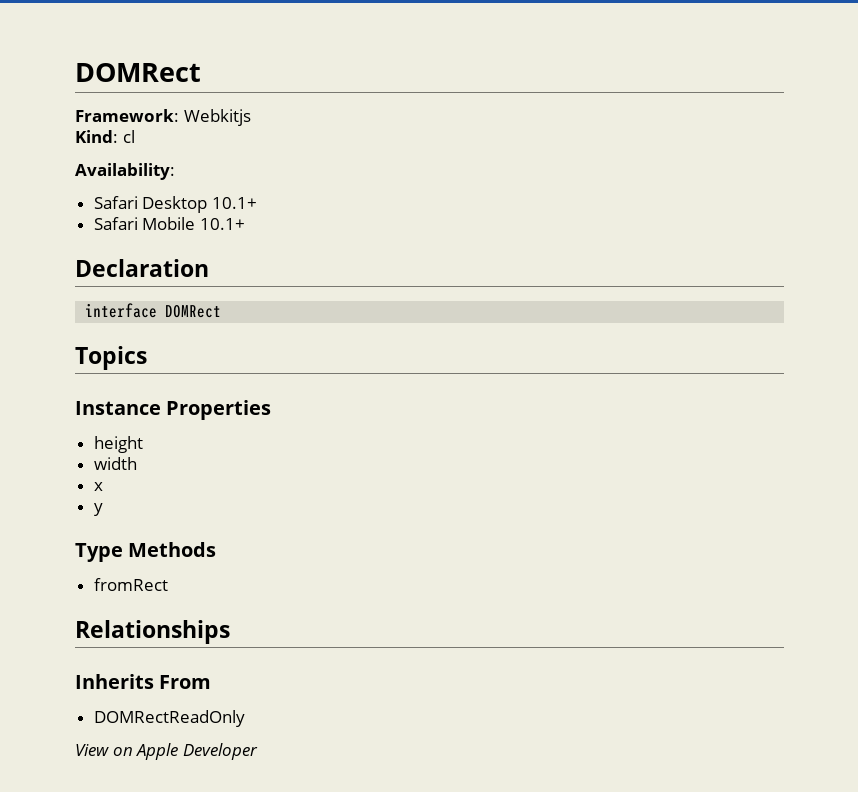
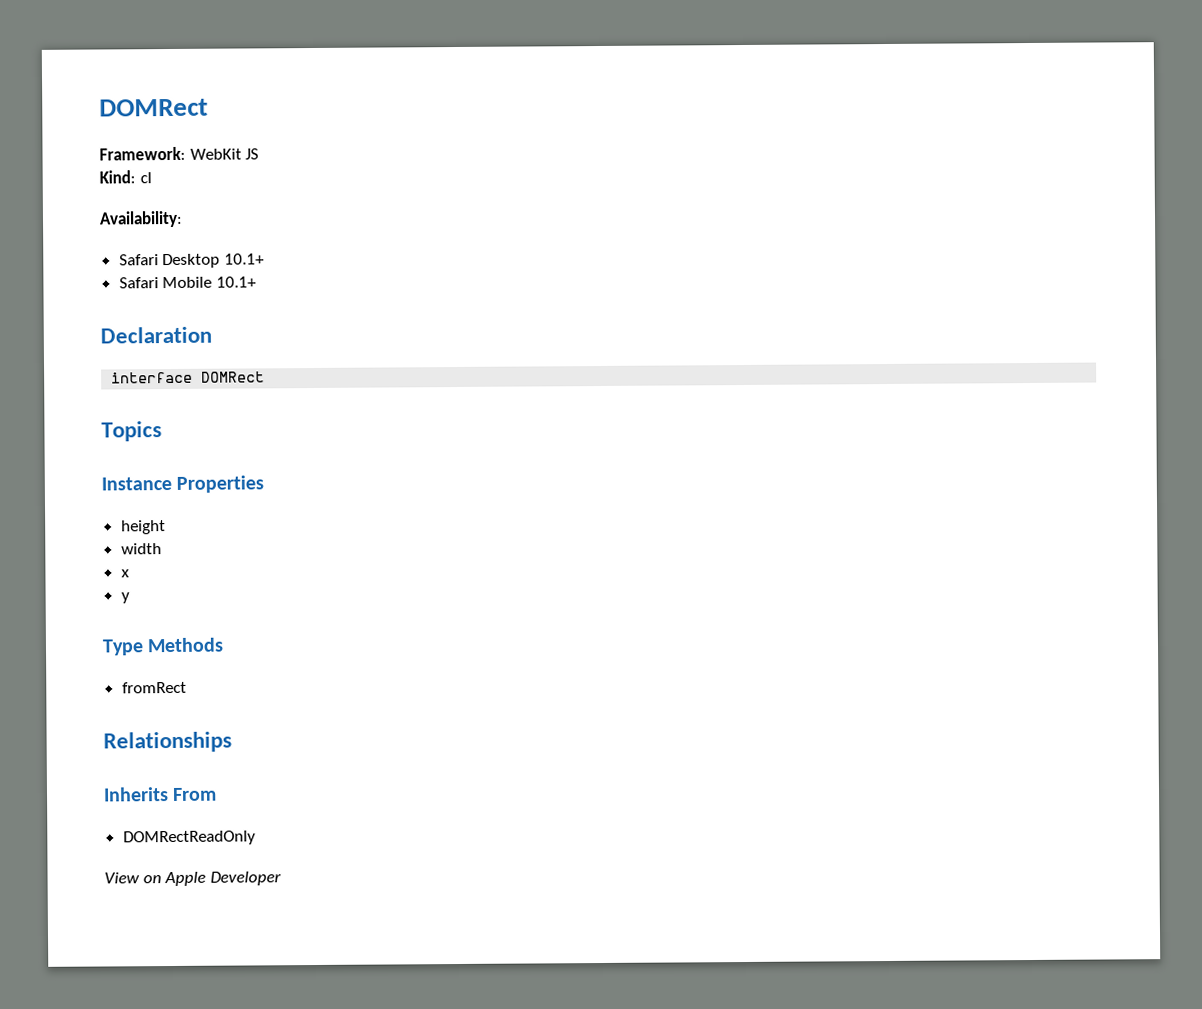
- Framework: Webkitjs
+ Framework: WebKit JS

